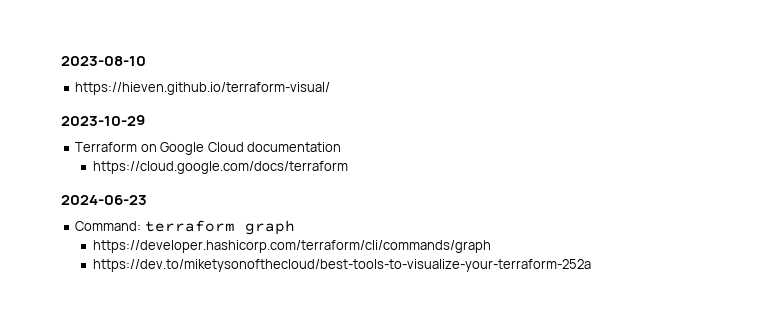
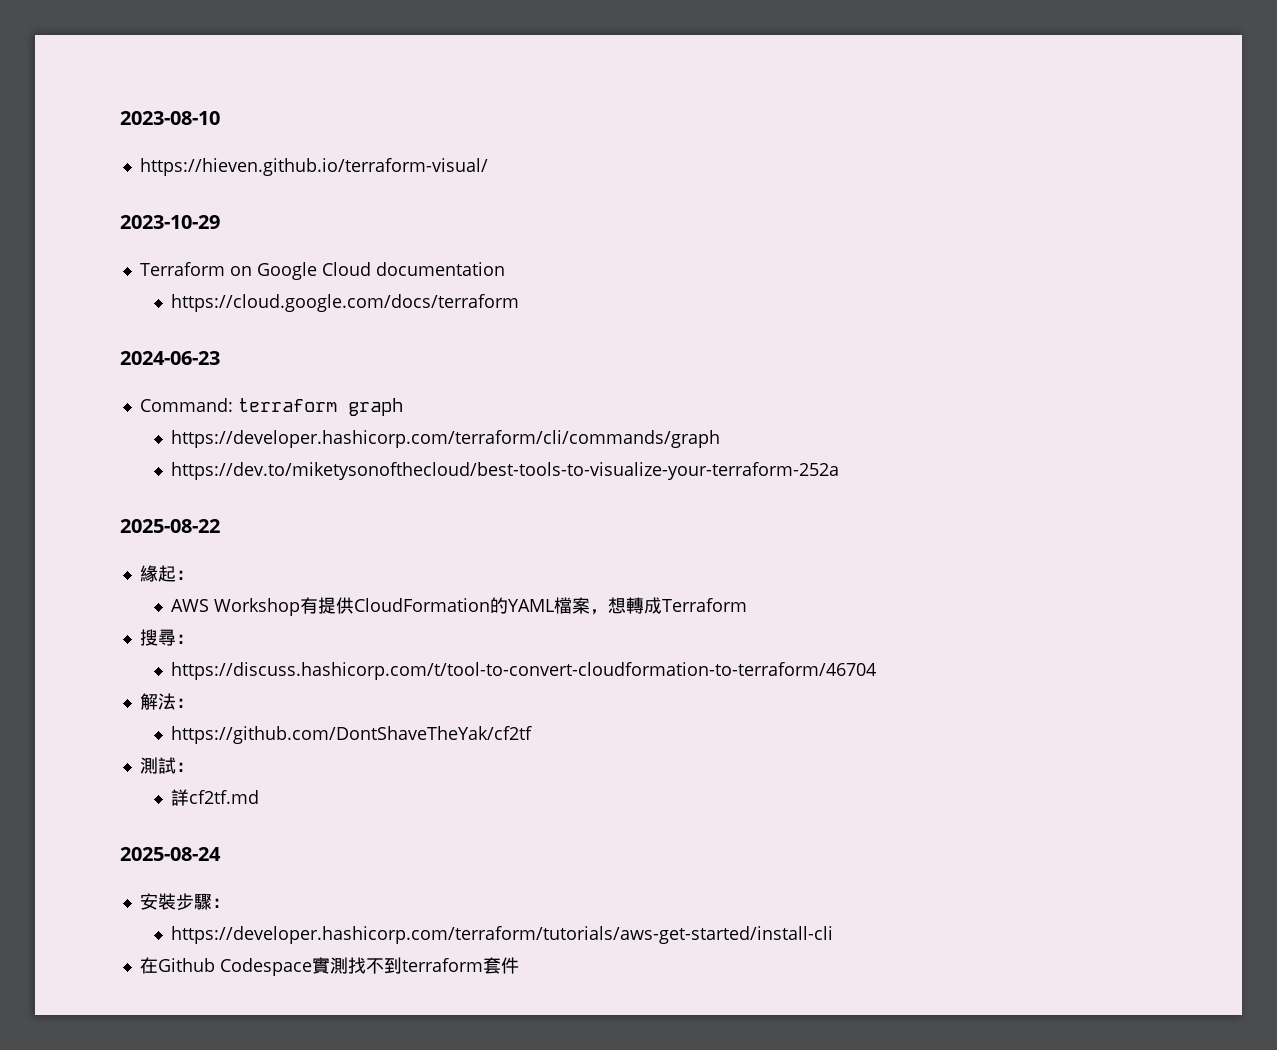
+ 2025-08-22
+ 緣起：
+ AWS Workshop有提供CloudFormation的YAML檔案，想轉成Terraform
+ 搜尋：
+ https://discuss.hashicorp.com/t/tool-to-convert-cloudformation-to-terraform/46704
+ 解法：
+ https://github.com/DontShaveTheYak/cf2tf
+ 測試：
+ 詳cf2tf.md
+ 2025-08-24
+ 安裝步驟：
+ https://developer.hashicorp.com/terraform/tutorials/aws-get-started/install-cli
+ 在Github Codespace實測找不到terraform套件

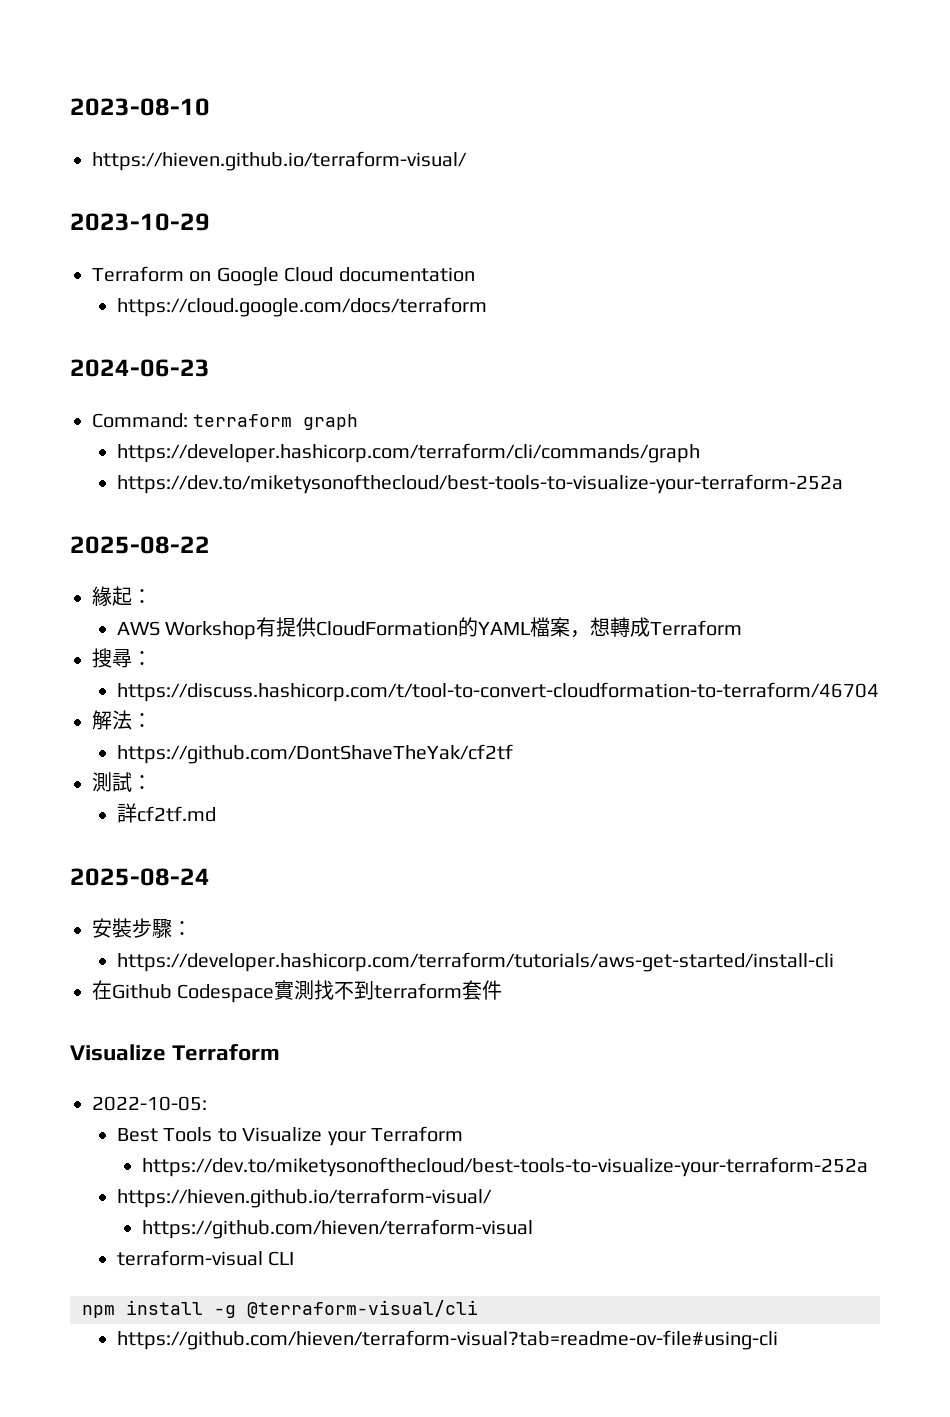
+ Visualize Terraform
+ 2022-10-05:
+ Best Tools to Visualize your Terraform
+ https://dev.to/miketysonofthecloud/best-tools-to-visualize-your-terraform-252a
+ https://hieven.github.io/terraform-visual/
+ https://github.com/hieven/terraform-visual
+ terraform-visual CLI
+ npm install -g @terraform-visual/cli
+ https://github.com/hieven/terraform-visual?tab=readme-ov-file#using-cli

